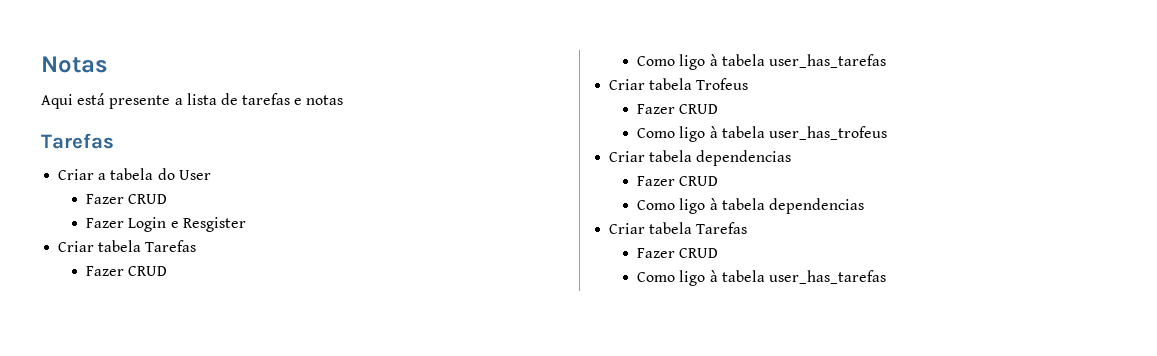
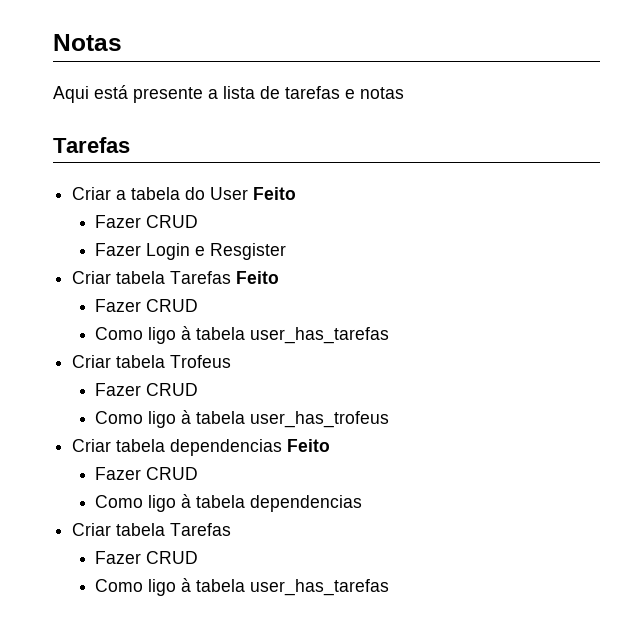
- Criar a tabela do User
+ Criar a tabela do User Feito
  Fazer Login e Resgister
- Criar tabela Tarefas
+ Criar tabela Tarefas Feito
- Criar tabela dependencias
+ Criar tabela dependencias Feito

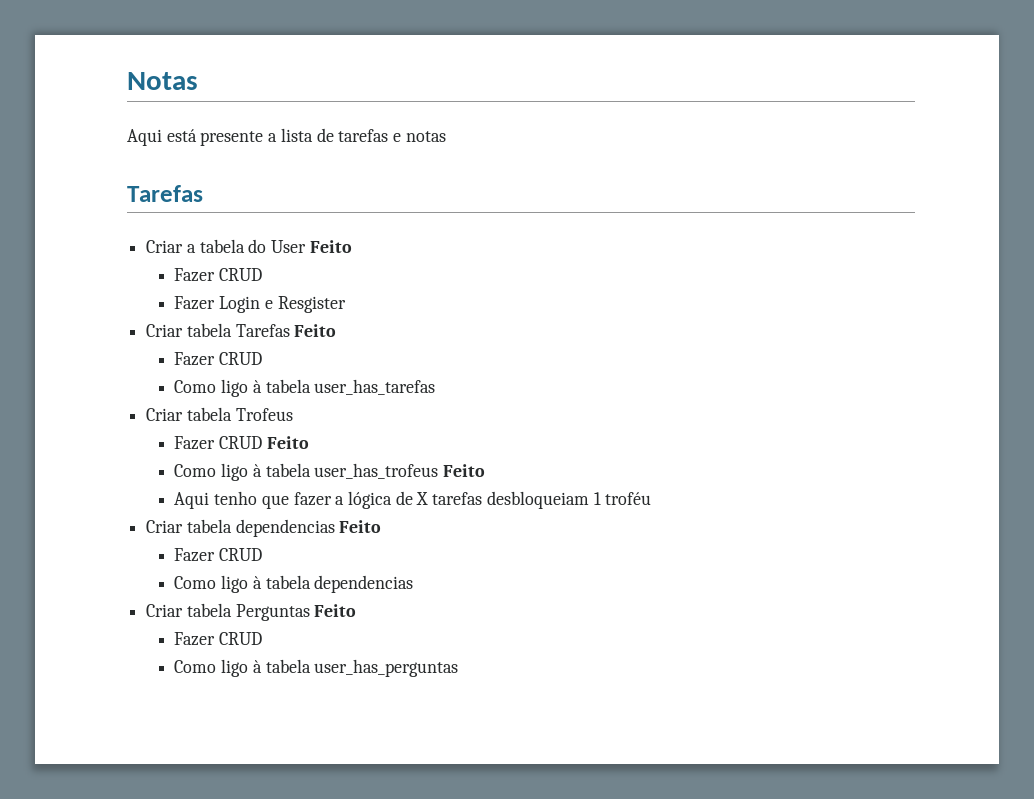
  Criar tabela Trofeus
- Fazer CRUD
+ Fazer CRUD Feito
- Como ligo à tabela user_has_trofeus
+ Como ligo à tabela user_has_trofeus Feito
+ Aqui tenho que fazer a lógica de X tarefas desbloqueiam 1 troféu
  Como ligo à tabela dependencias
- Criar tabela Tarefas
+ Criar tabela Perguntas Feito
  Fazer CRUD
- Como ligo à tabela user_has_tarefas
+ Como ligo à tabela user_has_perguntas

